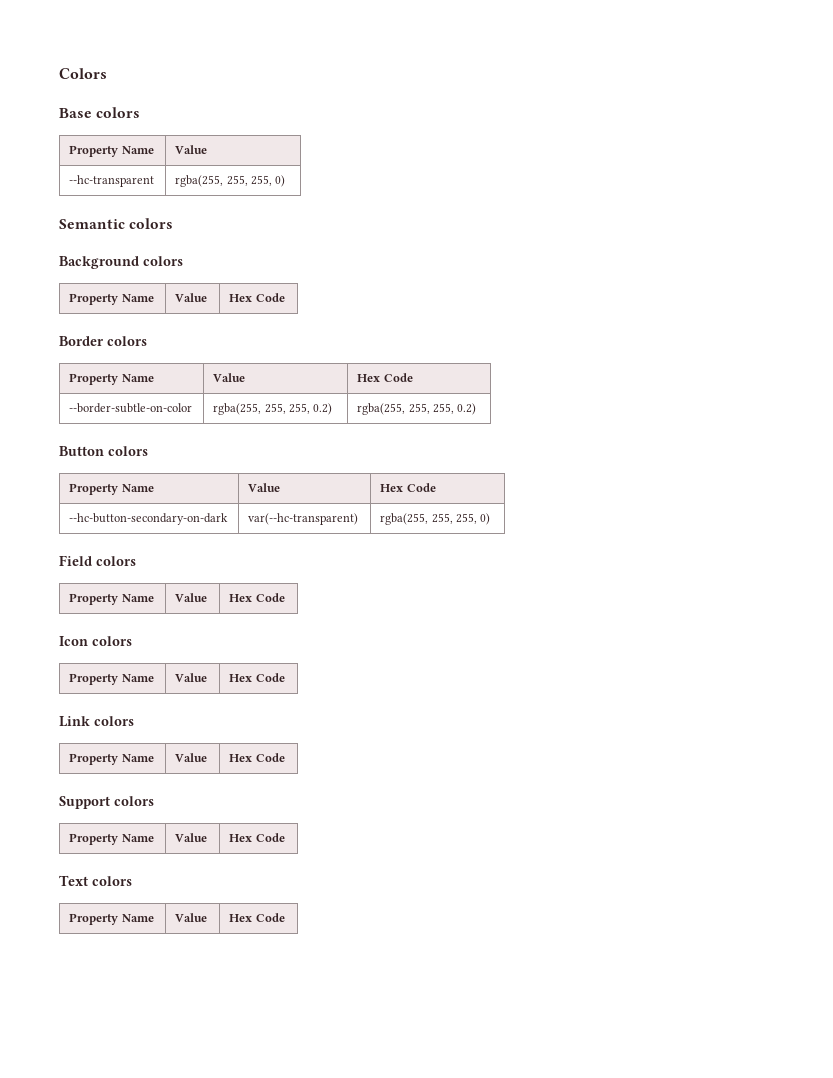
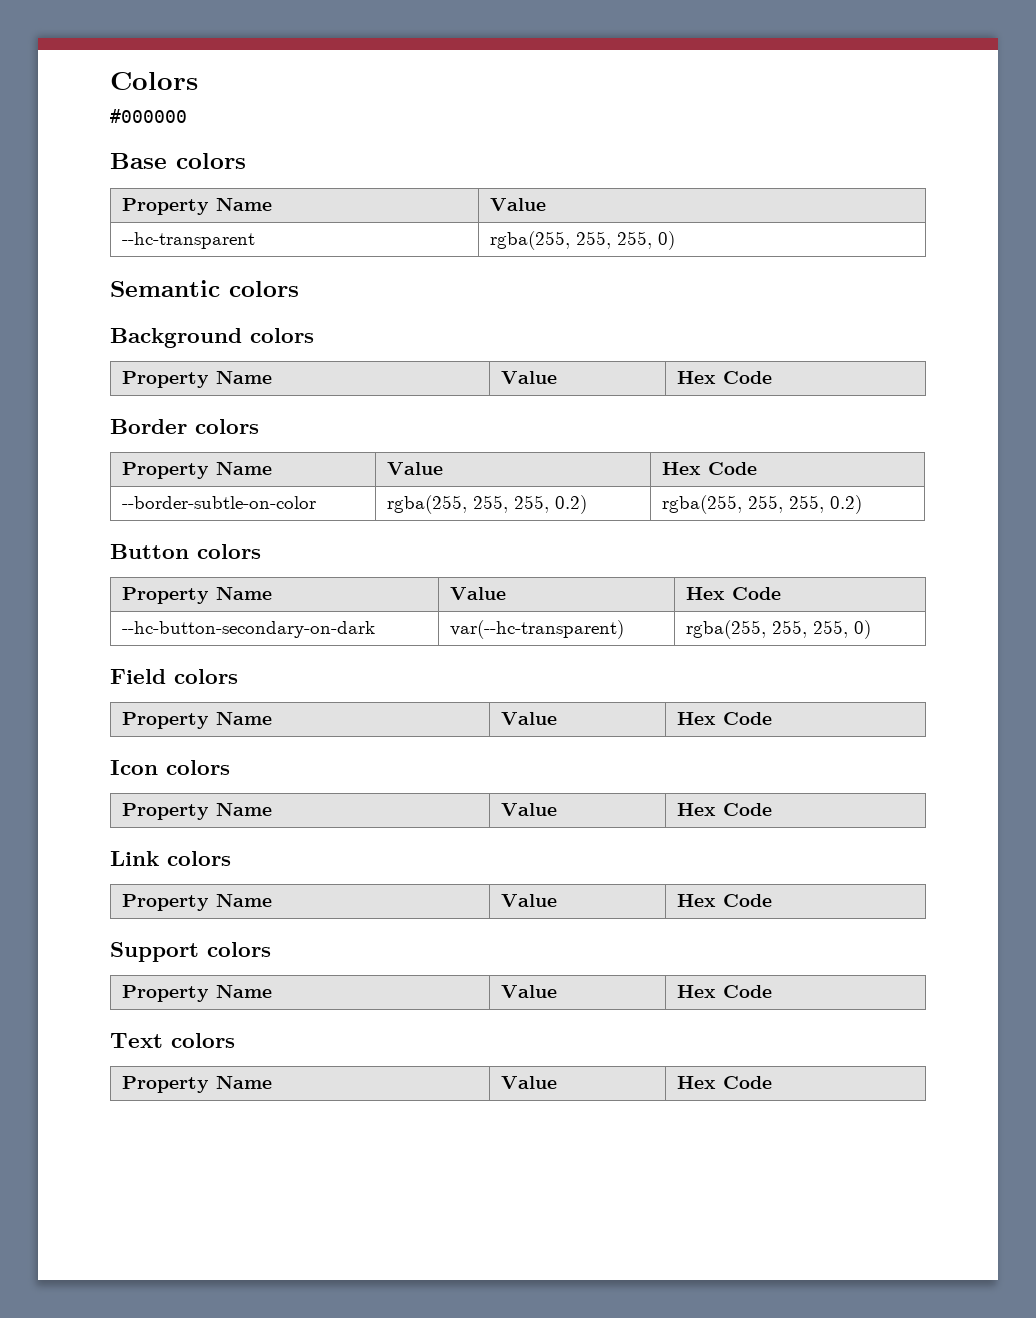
+ #000000

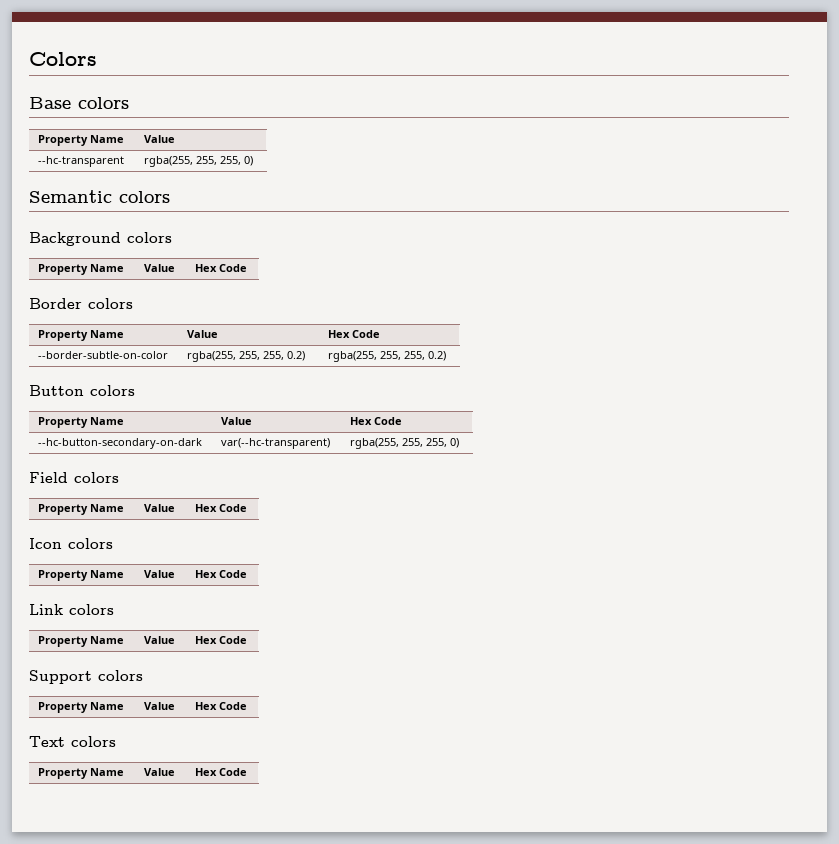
- #000000

